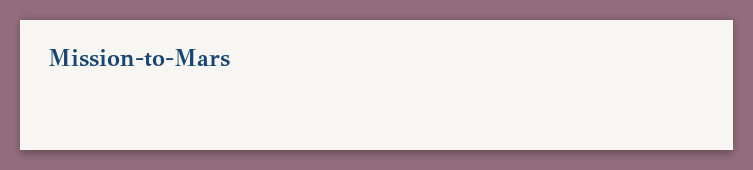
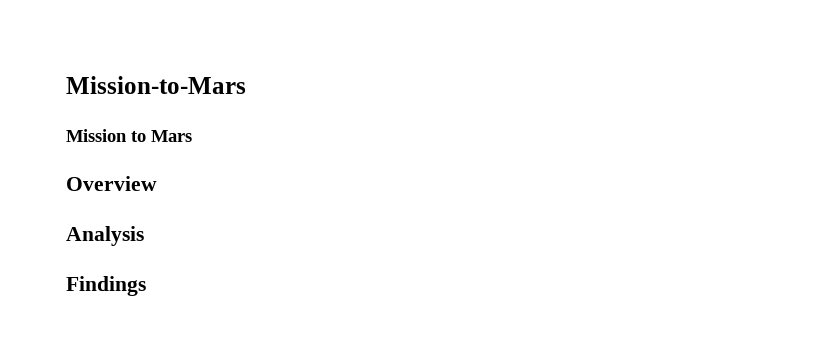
+ Mission to Mars
+ Overview
+ Analysis
+ Findings

